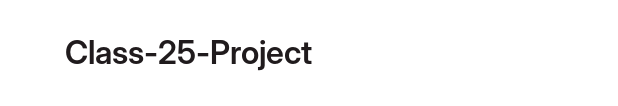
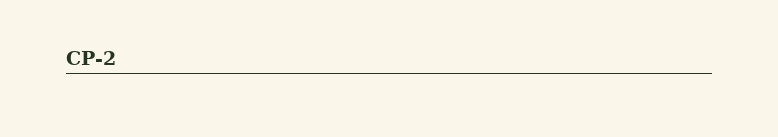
- Class-25-Project
+ CP-2

